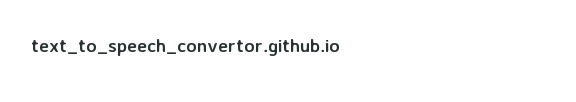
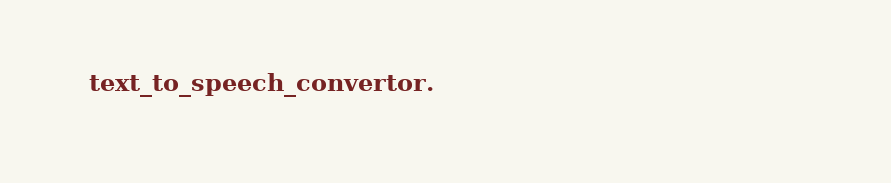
- text_to_speech_convertor.github.io
+ text_to_speech_convertor.

